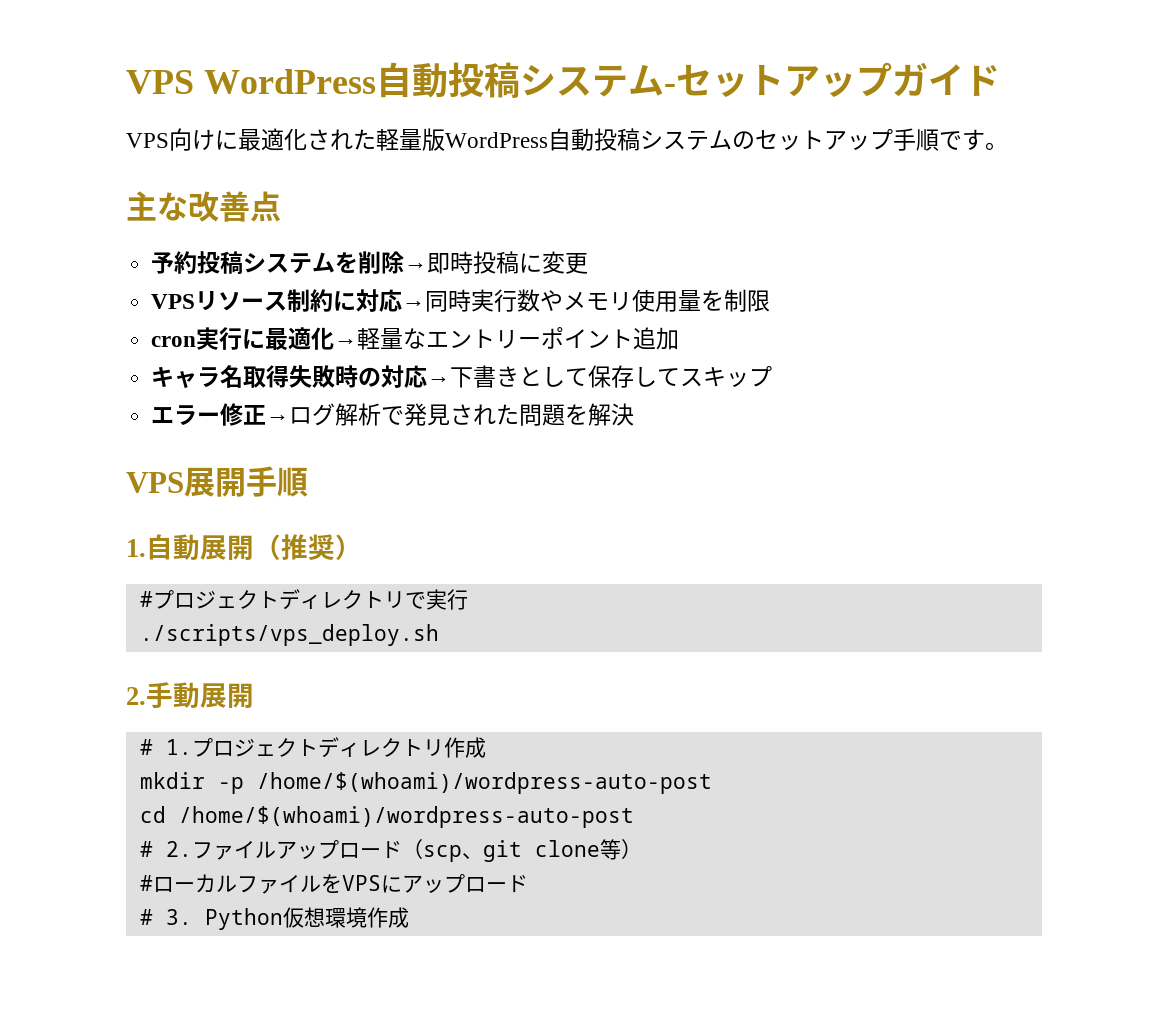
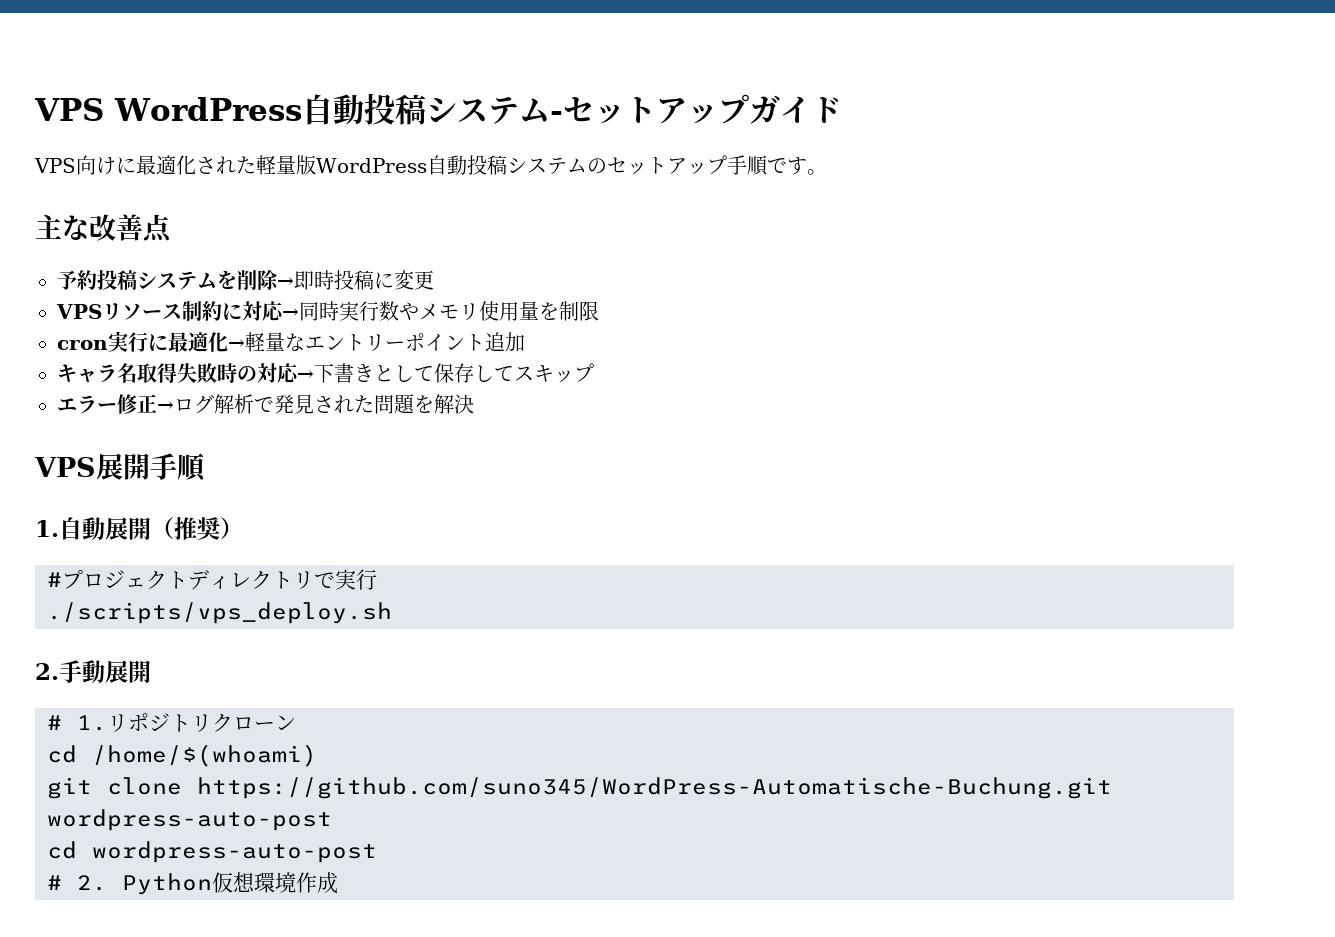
- # 1.プロジェクトディレクトリ作成
- mkdir -p /home/$(whoami)/wordpress-auto-post
- cd /home/$(whoami)/wordpress-auto-post
- # 2.ファイルアップロード（scp、git clone等）
- #ローカルファイルをVPSにアップロード
- # 3. Python仮想環境作成
+ # 1.リポジトリクローン
+ cd /home/$(whoami)
+ git clone https://github.com/suno345/WordPress-Automatische-Buchung.git wordpress-auto-post
+ cd wordpress-auto-post
+ # 2. Python仮想環境作成

